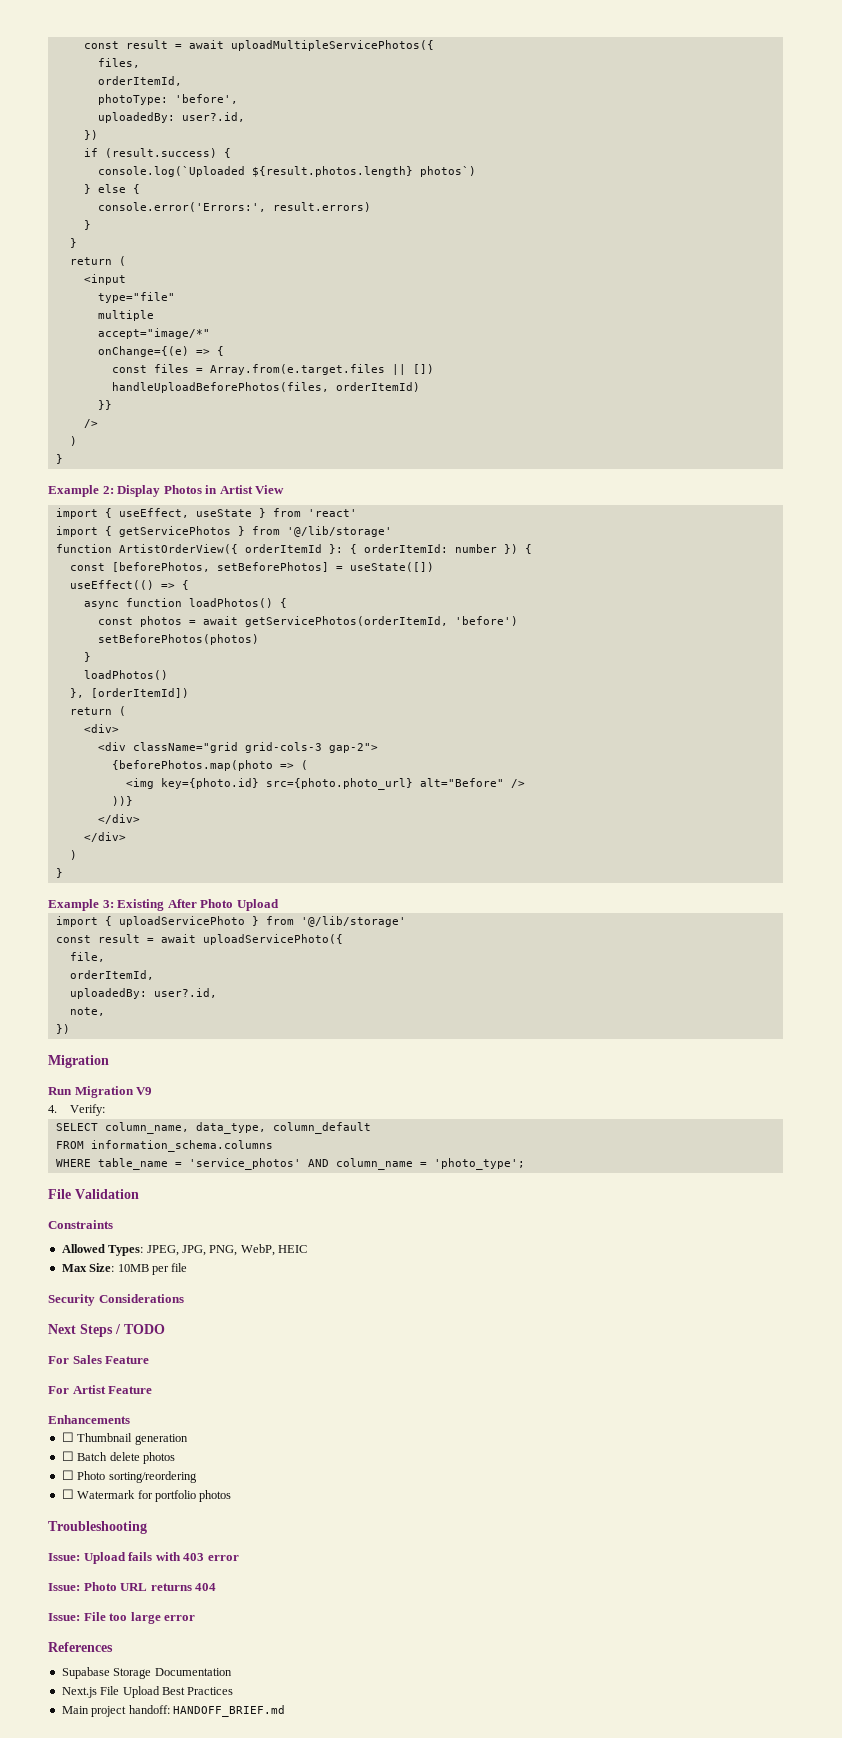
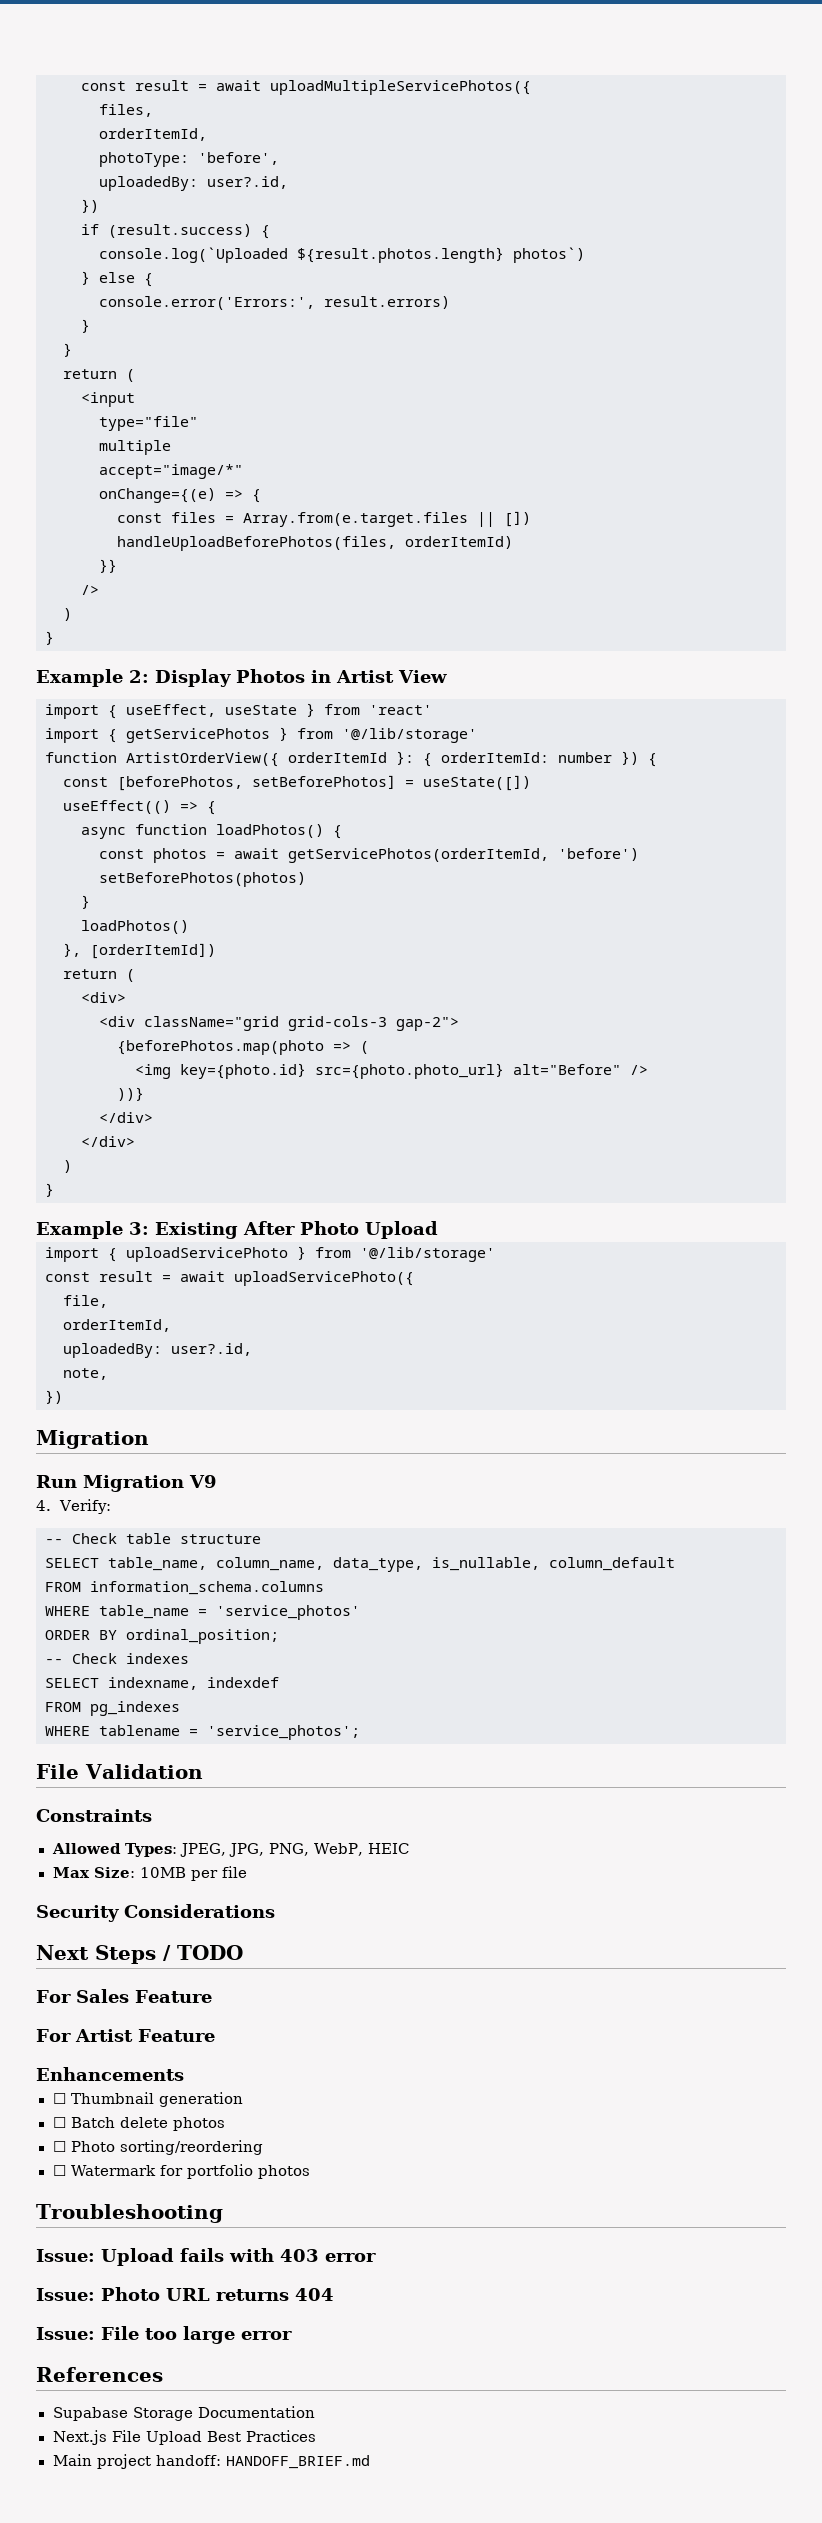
- SELECT column_name, data_type, column_default
+ -- Check table structure
+ SELECT table_name, column_name, data_type, is_nullable, column_default
- WHERE table_name = 'service_photos' AND column_name = 'photo_type';
+ WHERE table_name = 'service_photos'
+ ORDER BY ordinal_position;
+ -- Check indexes
+ SELECT indexname, indexdef
+ FROM pg_indexes
+ WHERE tablename = 'service_photos';

